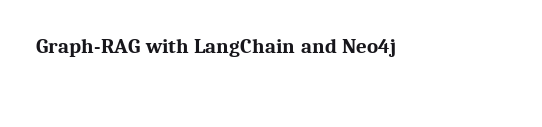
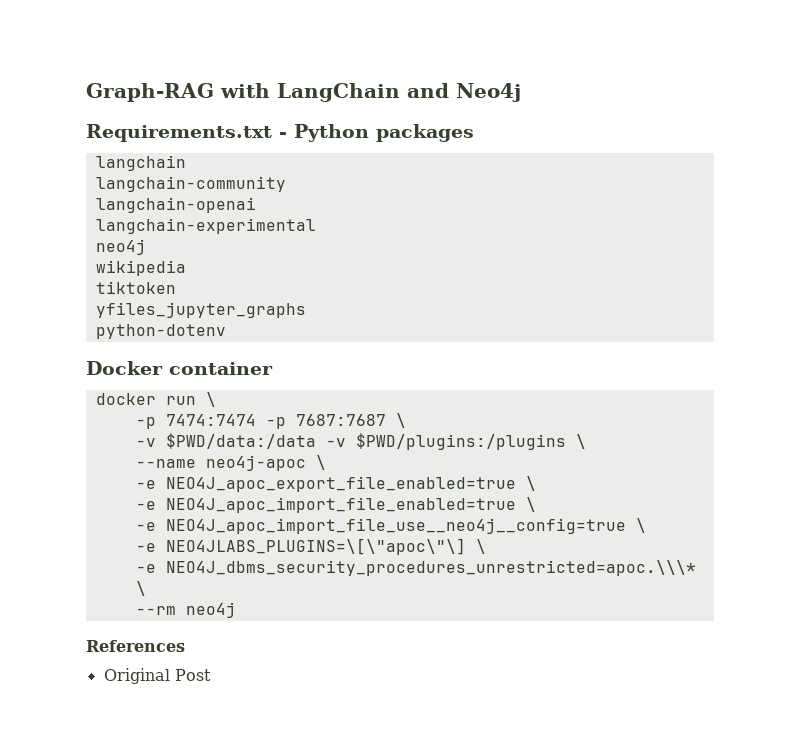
+ Requirements.txt - Python packages
+ langchain
+ langchain-community
+ langchain-openai
+ langchain-experimental
+ neo4j
+ wikipedia
+ tiktoken
+ yfiles_jupyter_graphs
+ python-dotenv
+ Docker container
+ docker run \
+ -p 7474:7474 -p 7687:7687 \
+ -v $PWD/data:/data -v $PWD/plugins:/plugins \
+ --name neo4j-apoc \
+ -e NEO4J_apoc_export_file_enabled=true \
+ -e NEO4J_apoc_import_file_enabled=true \
+ -e NEO4J_apoc_import_file_use__neo4j__config=true \
+ -e NEO4JLABS_PLUGINS=\[\"apoc\"\] \
+ -e NEO4J_dbms_security_procedures_unrestricted=apoc.\\\* \
+ --rm neo4j
+ References
+ Original Post

